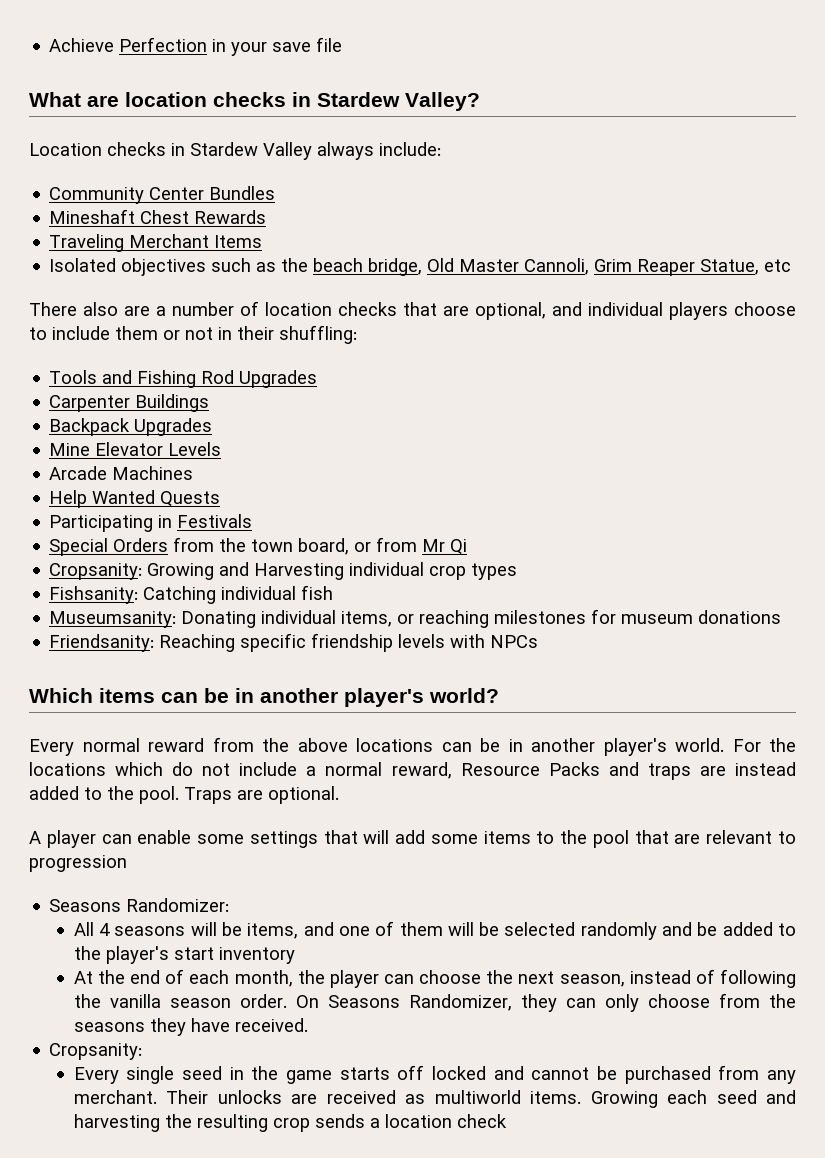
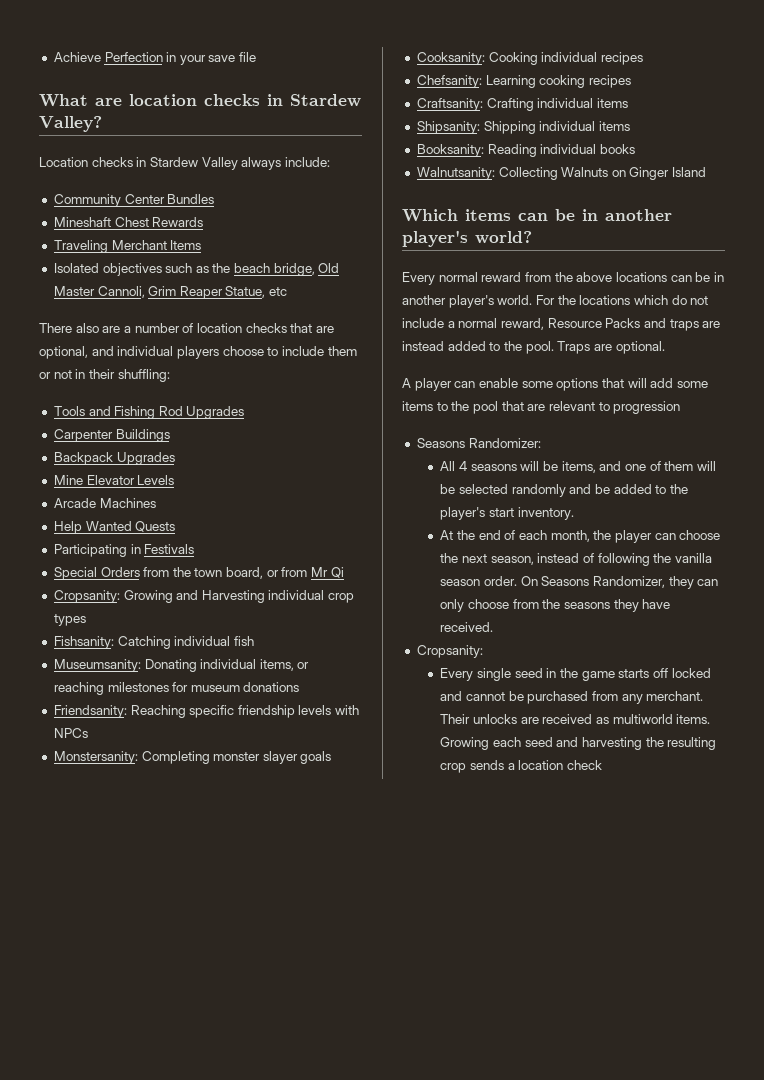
+ Monstersanity: Completing monster slayer goals
+ Cooksanity: Cooking individual recipes
+ Chefsanity: Learning cooking recipes
+ Craftsanity: Crafting individual items
+ Shipsanity: Shipping individual items
+ Booksanity: Reading individual books
+ Walnutsanity: Collecting Walnuts on Ginger Island
- A player can enable some settings that will add some items to the pool that are relevant to progression
+ A player can enable some options that will add some items to the pool that are relevant to progression
- All 4 seasons will be items, and one of them will be selected randomly and be added to the player's start inventory
+ All 4 seasons will be items, and one of them will be selected randomly and be added to the player's start inventory.

